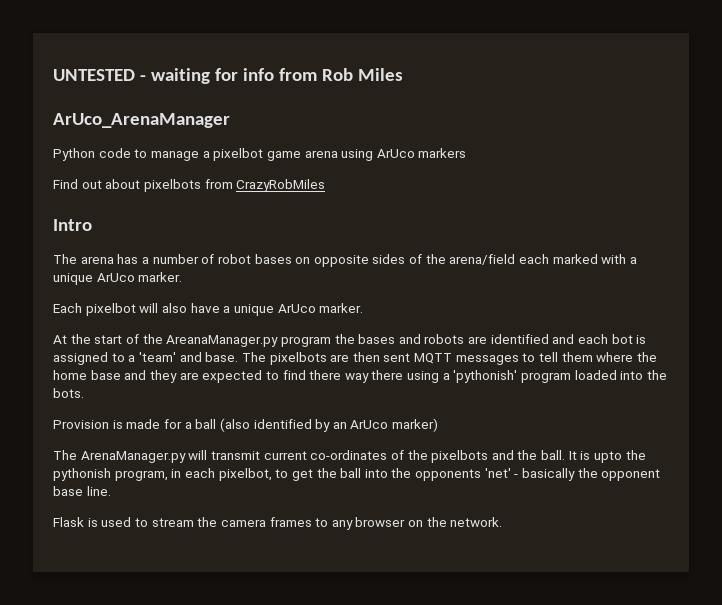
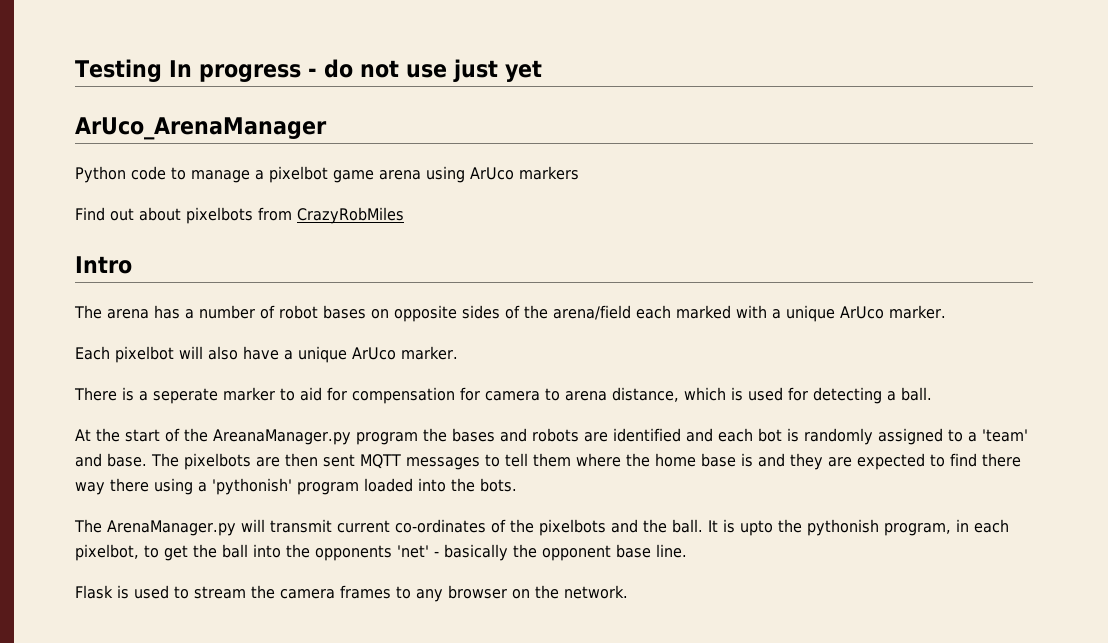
- UNTESTED - waiting for info from Rob Miles
+ Testing In progress - do not use just yet
+ There is a seperate marker to aid for compensation for camera to arena distance, which is used for detecting a ball.
- At the start of the AreanaManager.py program the bases and robots are identified and each bot is assigned to a 'team' and base.
+ At the start of the AreanaManager.py program the bases and robots are identified and each bot is randomly assigned to a 'team' and base.
- The pixelbots are then sent MQTT messages to tell them where the home base and they are expected to find there way there using a 'pythonish' program loaded into the bots.
+ The pixelbots are then sent MQTT messages to tell them where the home base is and they are expected to find there way there using a 'pythonish' program loaded into the bots.
- Provision is made for a ball (also identified by an ArUco marker)

